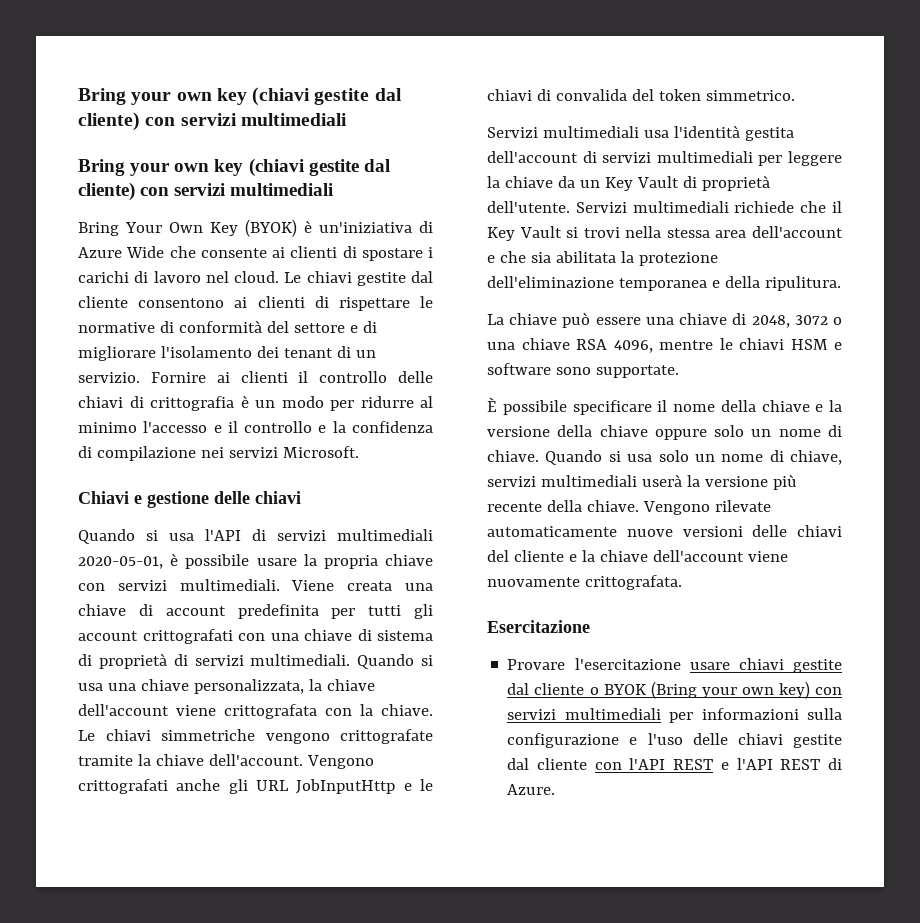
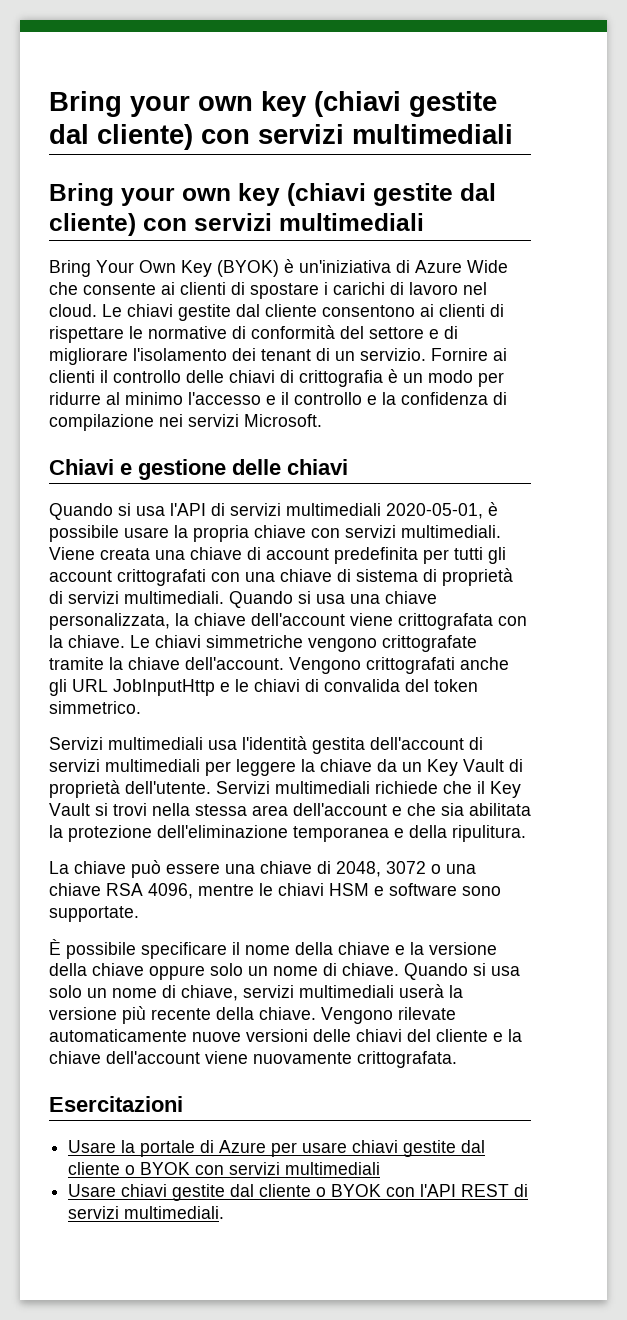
- Esercitazione
- Provare l'esercitazione usare chiavi gestite dal cliente o BYOK (Bring your own key) con servizi multimediali per informazioni sulla configurazione e l'uso delle chiavi gestite dal cliente con l'API REST e l'API REST di Azure.
+ Esercitazioni
+ Usare la portale di Azure per usare chiavi gestite dal cliente o BYOK con servizi multimediali
+ Usare chiavi gestite dal cliente o BYOK con l'API REST di servizi multimediali.

